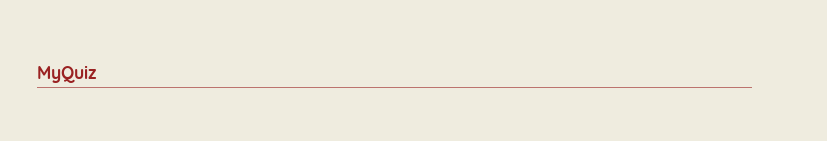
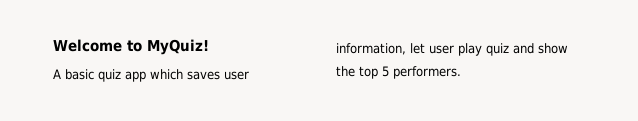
- MyQuiz
+ Welcome to MyQuiz!
+ A basic quiz app which saves user information, let user play quiz and show the top 5 performers.

